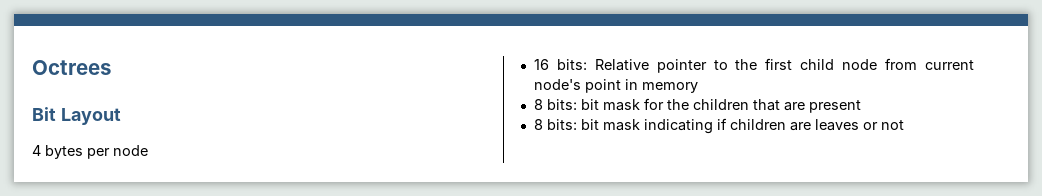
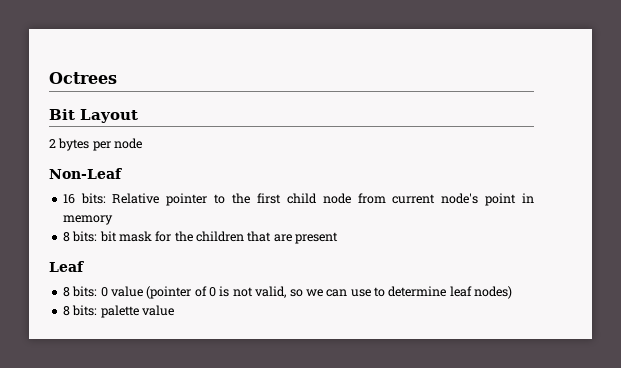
- 4 bytes per node
+ 2 bytes per node
+ Non-Leaf
- 8 bits: bit mask indicating if children are leaves or not
+ Leaf
+ 8 bits: 0 value (pointer of 0 is not valid, so we can use to determine leaf nodes)
+ 8 bits: palette value

